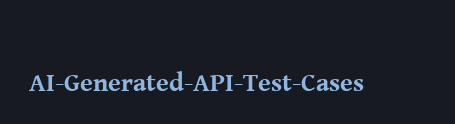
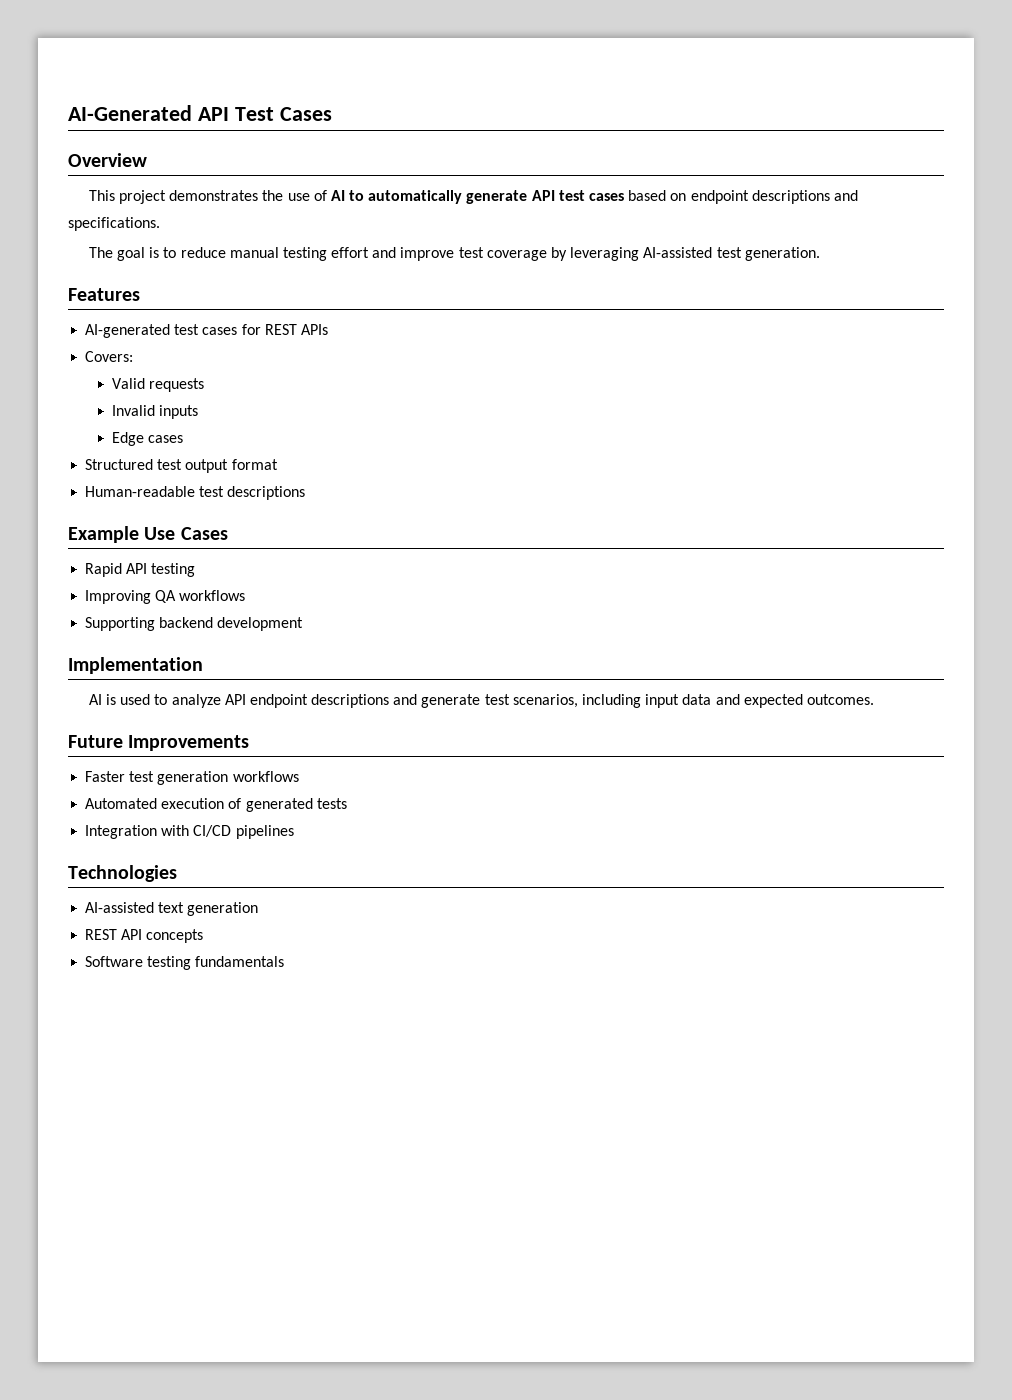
- AI-Generated-API-Test-Cases
+ AI-Generated API Test Cases
+ Overview
+ This project demonstrates the use of AI to automatically generate API test cases based on endpoint descriptions and specifications.
+ The goal is to reduce manual testing effort and improve test coverage by leveraging AI-assisted test generation.
+ Features
+ AI-generated test cases for REST APIs
+ Covers:
+ Valid requests
+ Invalid inputs
+ Edge cases
+ Structured test output format
+ Human-readable test descriptions
+ Example Use Cases
+ Rapid API testing
+ Improving QA workflows
+ Supporting backend development
+ Implementation
+ AI is used to analyze API endpoint descriptions and generate test scenarios, including input data and expected outcomes.
+ Future Improvements
+ Faster test generation workflows
+ Automated execution of generated tests
+ Integration with CI/CD pipelines
+ Technologies
+ AI-assisted text generation
+ REST API concepts
+ Software testing fundamentals

